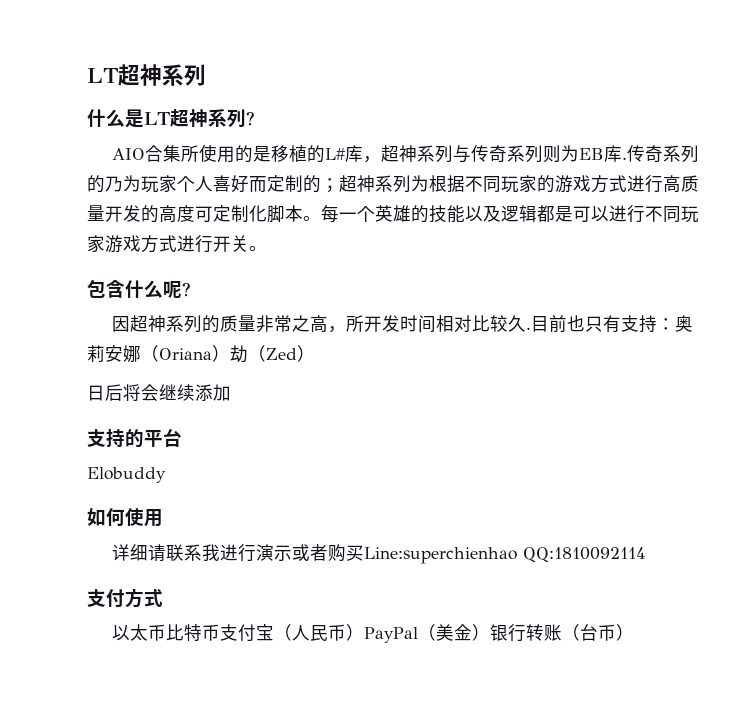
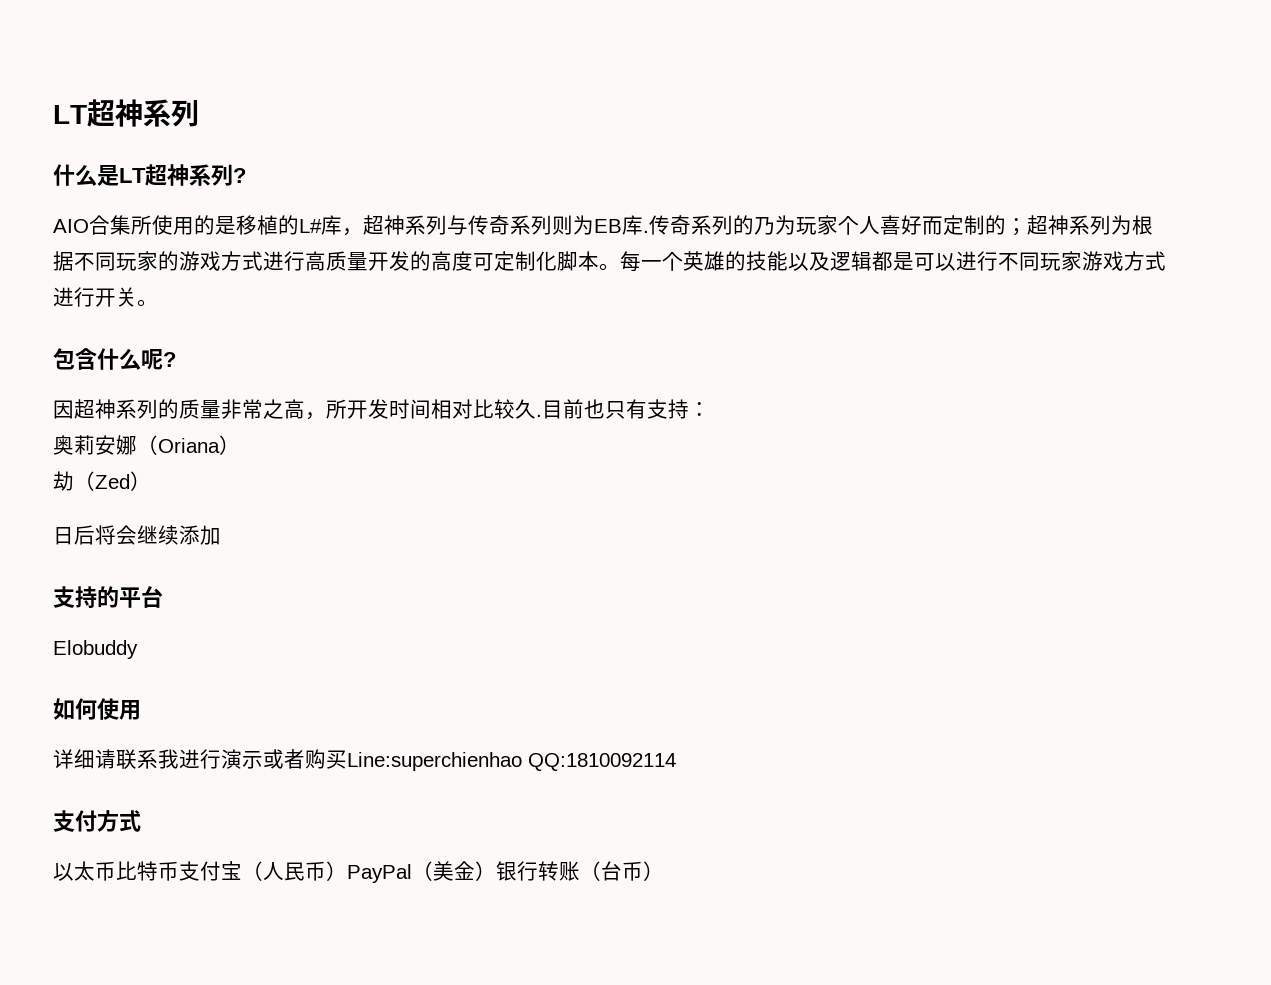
- 目前也只有支持：奥莉安娜（Oriana）劫（Zed）
+ 目前也只有支持：
+ 奥莉安娜（Oriana）
+ 劫（Zed）

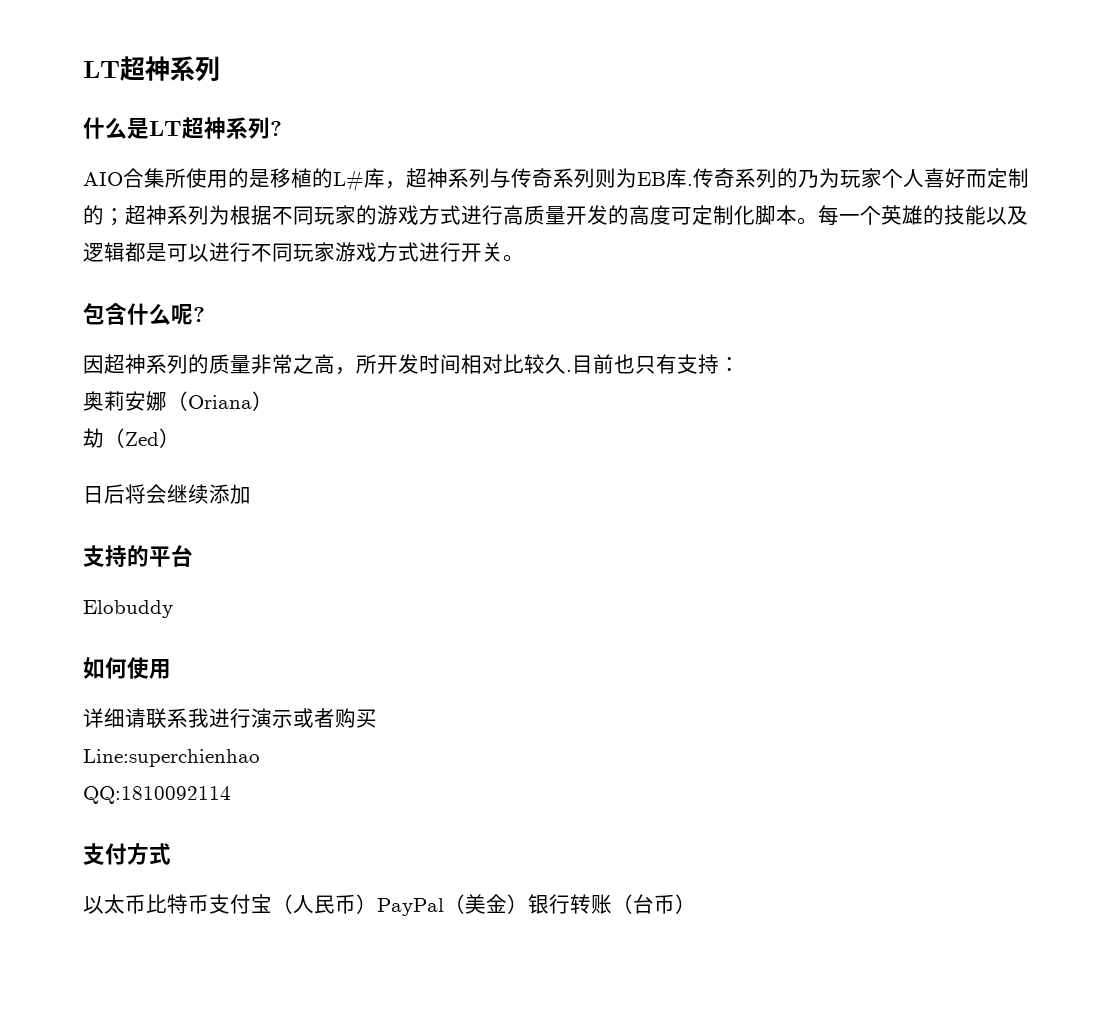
- 详细请联系我进行演示或者购买Line:superchienhao QQ:1810092114
+ 详细请联系我进行演示或者购买
+ Line:superchienhao
+ QQ:1810092114

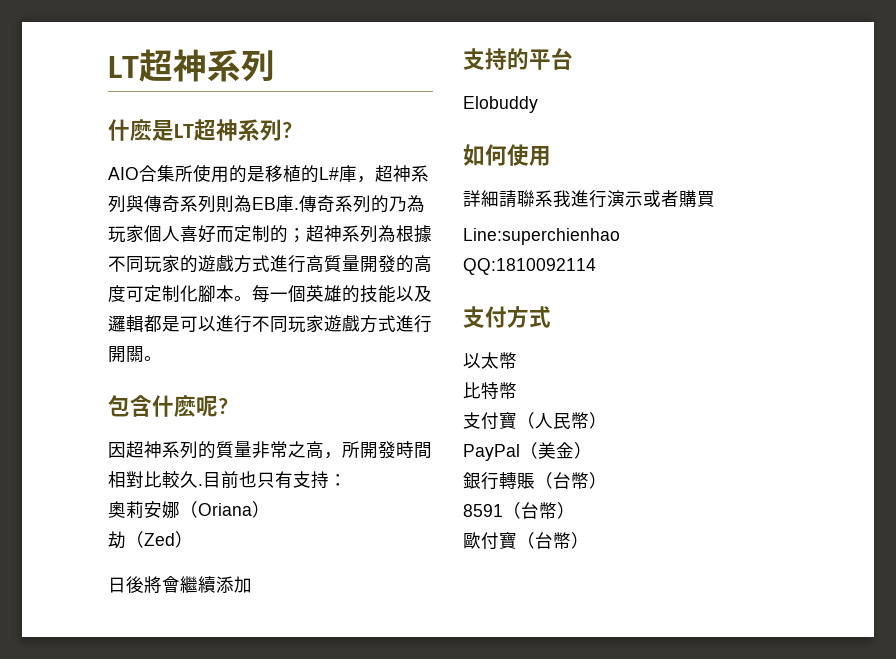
- 什么是LT超神系列?
+ 什麽是LT超神系列?
- AIO合集所使用的是移植的L#库，超神系列与传奇系列则为EB库.传奇系列的乃为玩家个人喜好而定制的；超神系列为根据不同玩家的游戏方式进行高质量开发的高度可定制化脚本。
+ AIO合集所使用的是移植的L#庫，超神系列與傳奇系列則為EB庫.傳奇系列的乃為玩家個人喜好而定制的；超神系列為根據不同玩家的遊戲方式進行高質量開發的高度可定制化腳本。
- 每一个英雄的技能以及逻辑都是可以进行不同玩家游戏方式进行开关。
+ 每一個英雄的技能以及邏輯都是可以進行不同玩家遊戲方式進行開關。
- 包含什么呢?
+ 包含什麽呢?
- 因超神系列的质量非常之高，所开发时间相对比较久.
+ 因超神系列的質量非常之高，所開發時間相對比較久.
- 奥莉安娜（Oriana）
+ 奧莉安娜（Oriana）
- 日后将会继续添加
+ 日後將會繼續添加
- 详细请联系我进行演示或者购买
+ 詳細請聯系我進行演示或者購買
- 以太币比特币支付宝（人民币）PayPal（美金）银行转账（台币）
+ 以太幣
+ 比特幣
+ 支付寶（人民幣）
+ PayPal（美金）
+ 銀行轉賬（台幣）
+ 8591（台幣）
+ 歐付寶（台幣）

